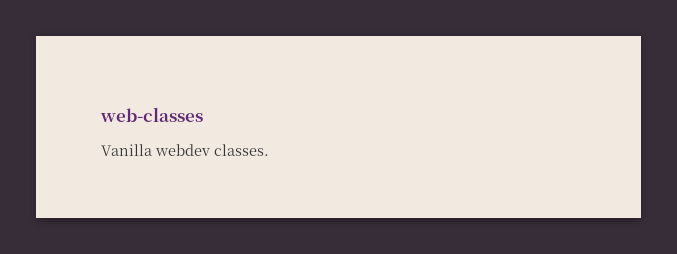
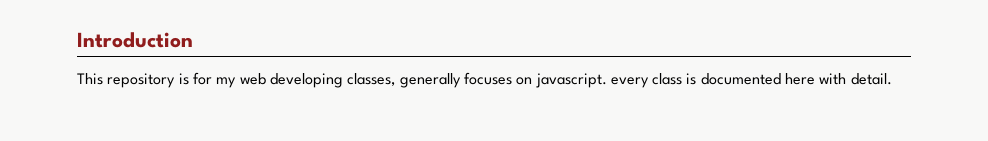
- web-classes
- Vanilla webdev classes.
+ Introduction
+ This repository is for my web developing classes, generally focuses on javascript. every class is documented here with detail.

